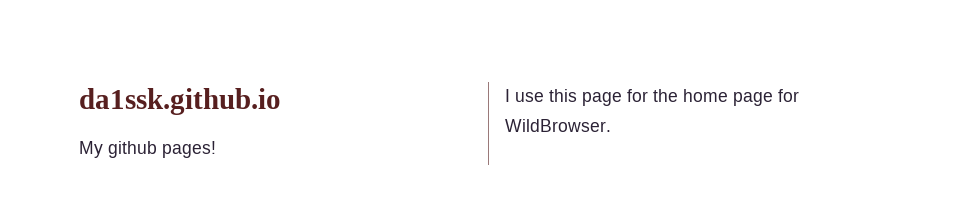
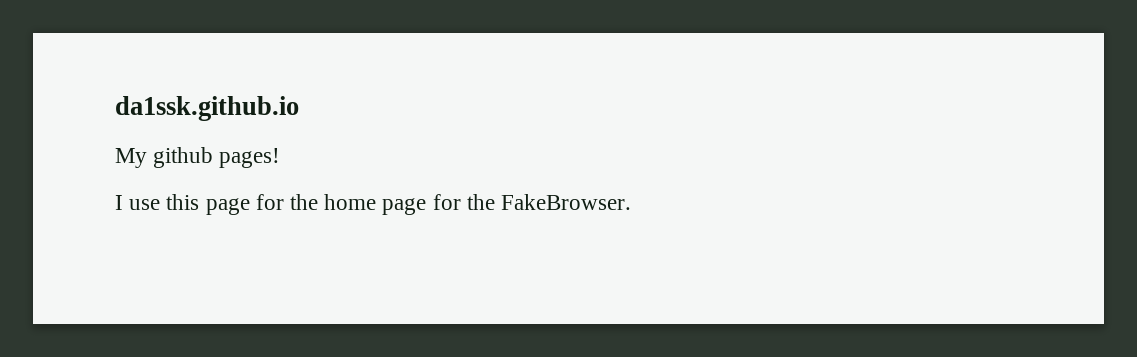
- I use this page for the home page for WildBrowser.
+ I use this page for the home page for the FakeBrowser.

